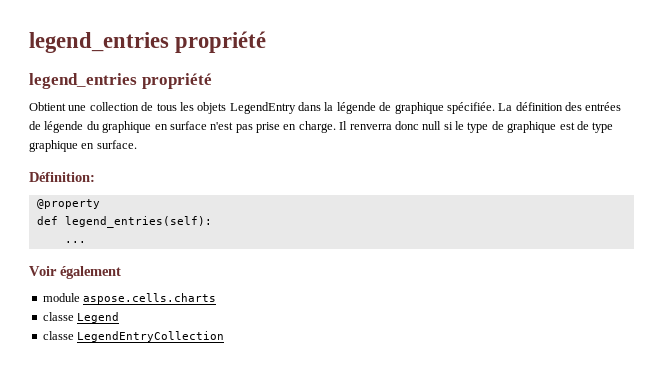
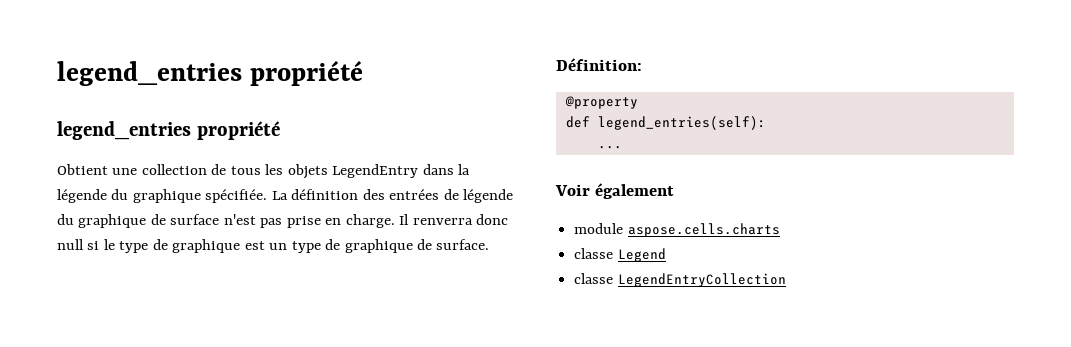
- Obtient une collection de tous les objets LegendEntry dans la légende de graphique spécifiée.
+ Obtient une collection de tous les objets LegendEntry dans la légende du graphique spécifiée.
- La définition des entrées de légende du graphique en surface n'est pas prise en charge.
+ La définition des entrées de légende du graphique de surface n'est pas prise en charge.
- Il renverra donc null si le type de graphique est de type graphique en surface.
+ Il renverra donc null si le type de graphique est un type de graphique de surface.

